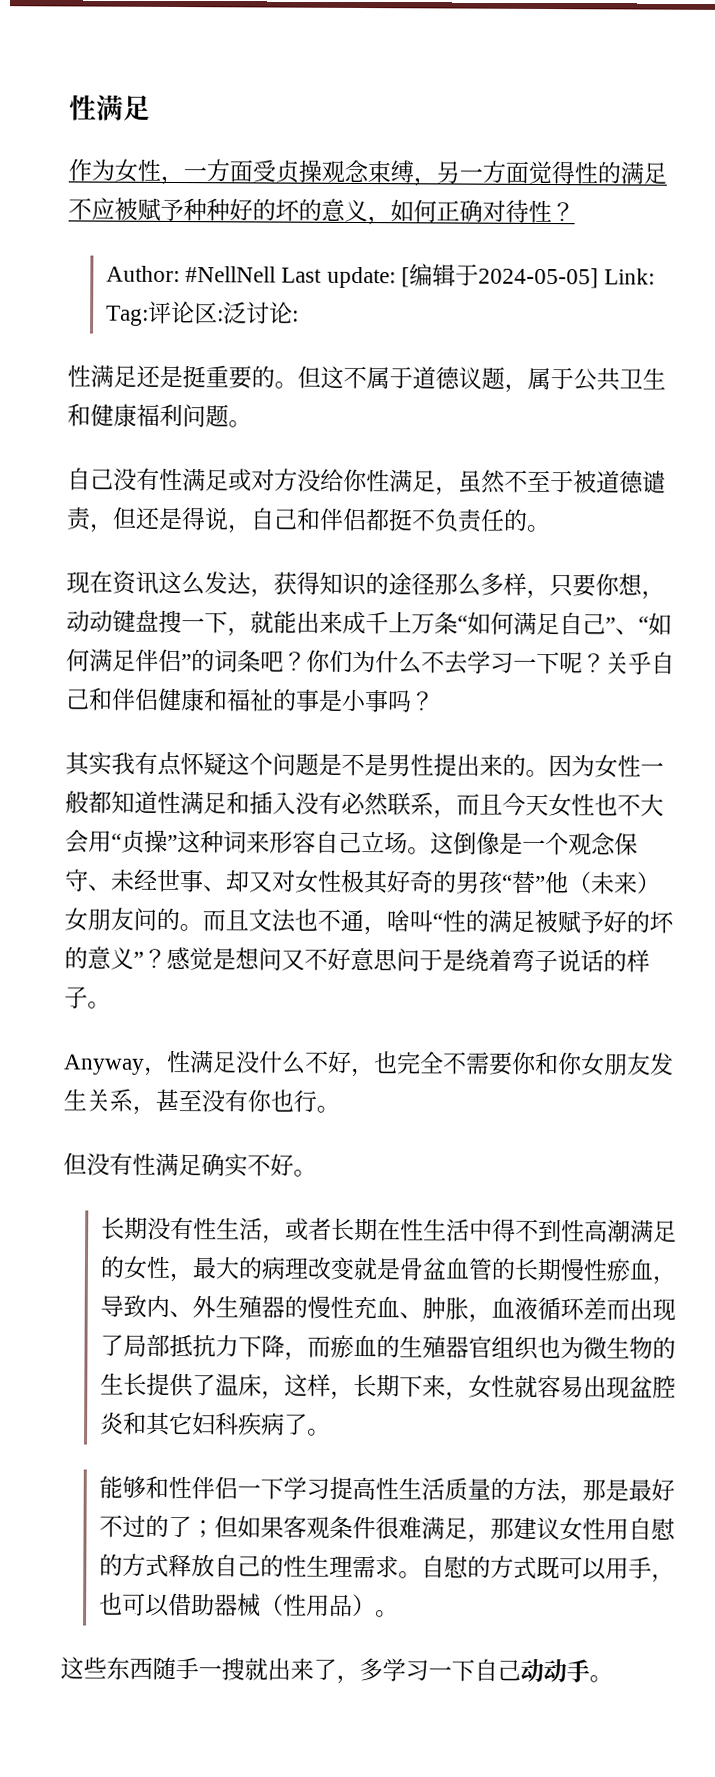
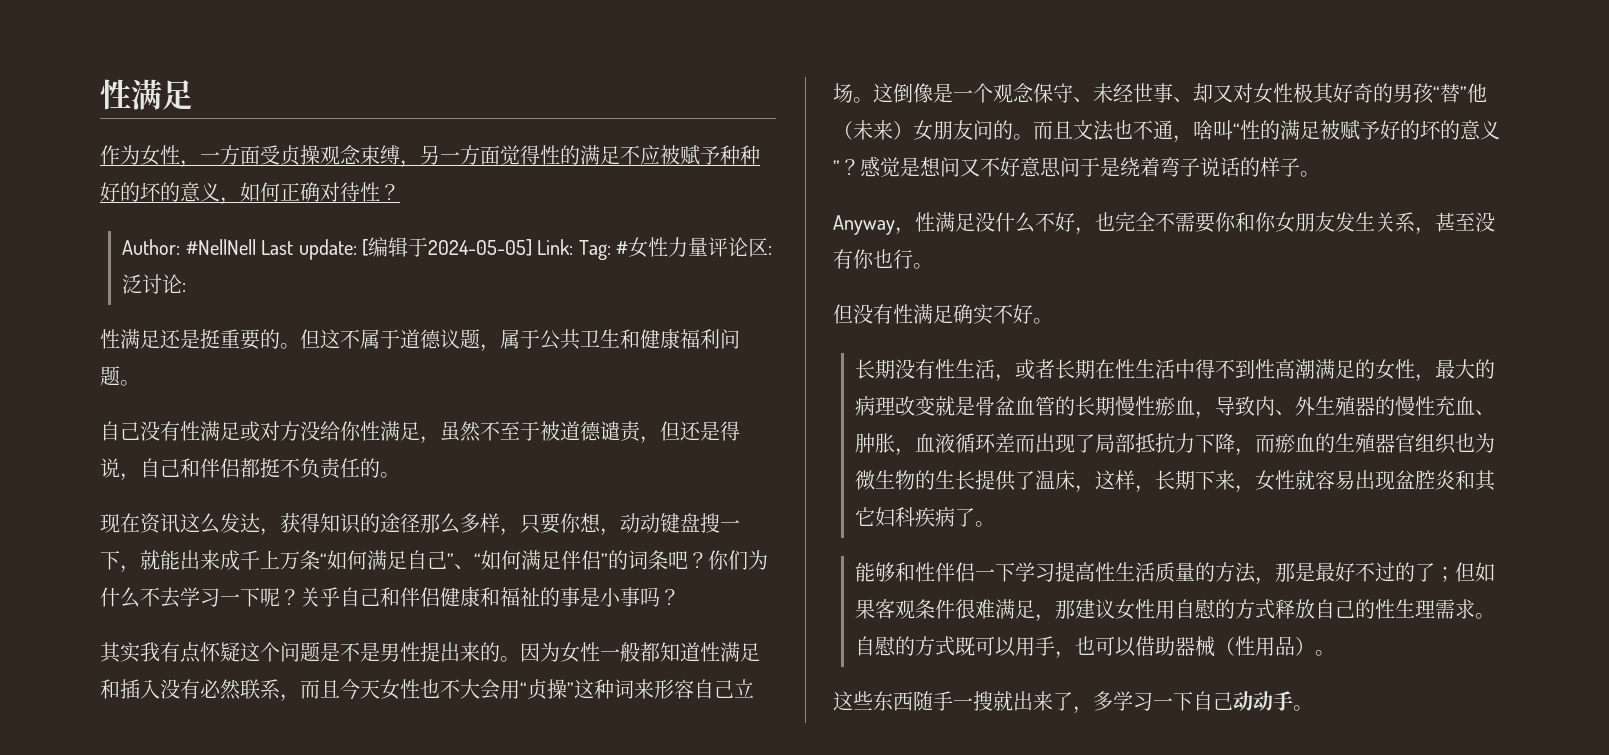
- Author: #NellNell Last update: [编辑于2024-05-05] Link: Tag:评论区:泛讨论:
+ Author: #NellNell Last update: [编辑于2024-05-05] Link: Tag: #女性力量评论区:泛讨论:

